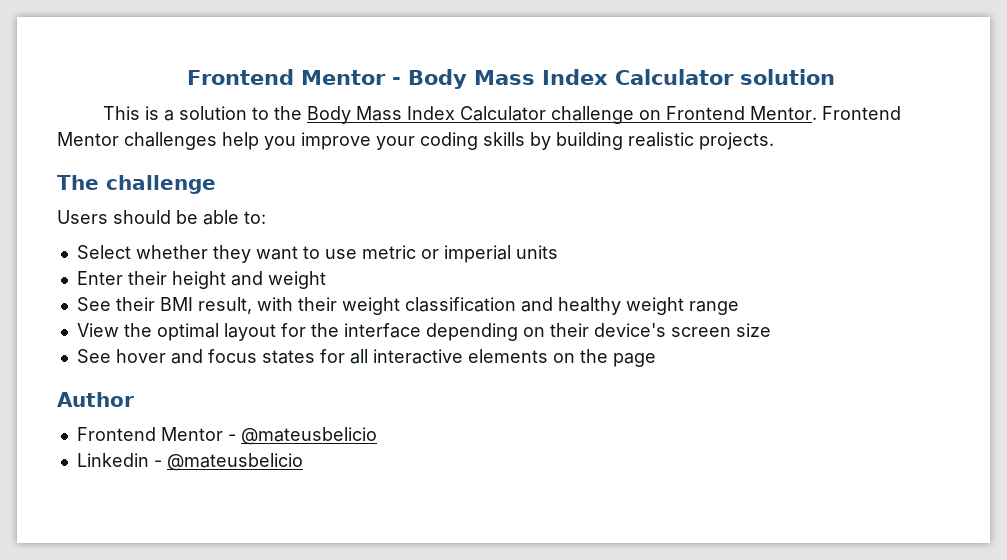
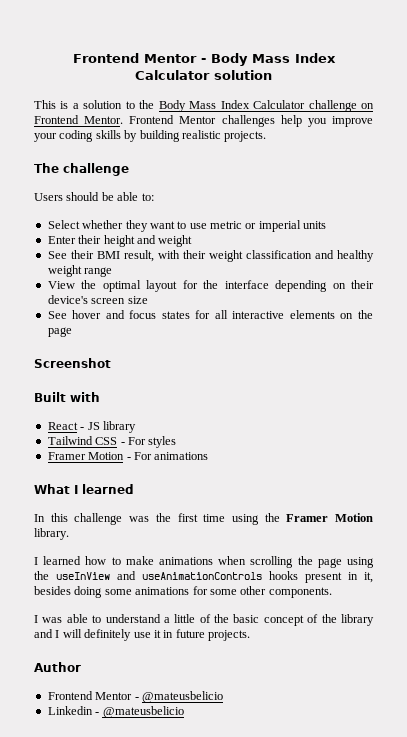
+ Screenshot
+ Built with
+ React - JS library
+ Tailwind CSS - For styles
+ Framer Motion - For animations
+ What I learned
+ In this challenge was the first time using the Framer Motion library.
+ I learned how to make animations when scrolling the page using the useInView and useAnimationControls hooks present in it, besides doing some animations for some other components.
+ I was able to understand a little of the basic concept of the library and I will definitely use it in future projects.

